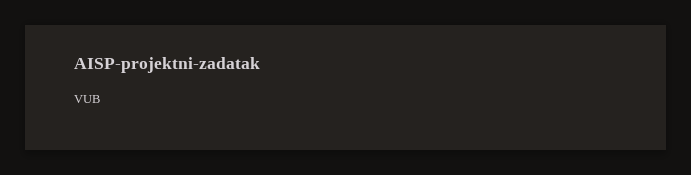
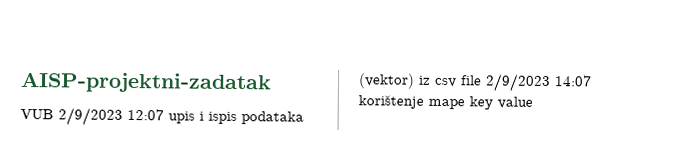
- VUB
+ VUB 2/9/2023 12:07 upis i ispis podataka (vektor) iz csv file 2/9/2023 14:07 korištenje mape key value

